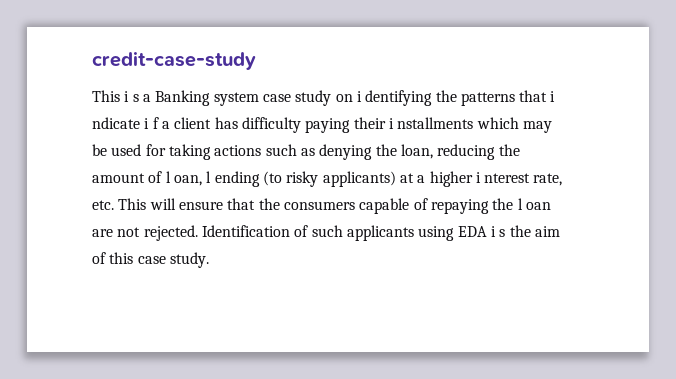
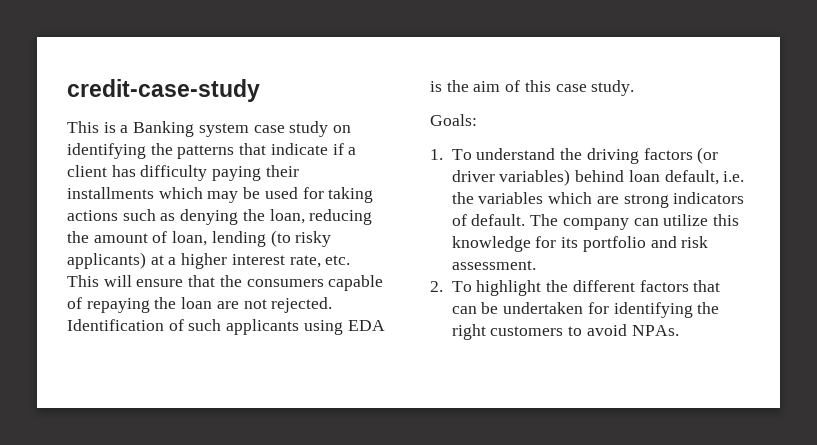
- This i s a Banking system case study on i dentifying the patterns that i ndicate i f a client has difficulty paying their i nstallments which may be used for taking actions such as denying the loan, reducing the amount of l oan, l ending (to risky applicants) at a higher i nterest rate, etc. This will ensure that the consumers capable of repaying the l oan are not rejected.
+ This is a Banking system case study on identifying the patterns that indicate if a client has difficulty paying their installments which may be used for taking actions such as denying the loan, reducing the amount of loan, lending (to risky applicants) at a higher interest rate, etc. This will ensure that the consumers capable of repaying the loan are not rejected.
- Identification of such applicants using EDA i s the aim of this case study.
+ Identification of such applicants using EDA is the aim of this case study.
+ Goals:
+ 1. To understand the driving factors (or driver variables) behind loan default, i.e. the variables which are strong indicators of default. The company can utilize this knowledge for its portfolio and risk assessment.
+ 2. To highlight the different factors that can be undertaken for identifying the right customers to avoid NPAs.

